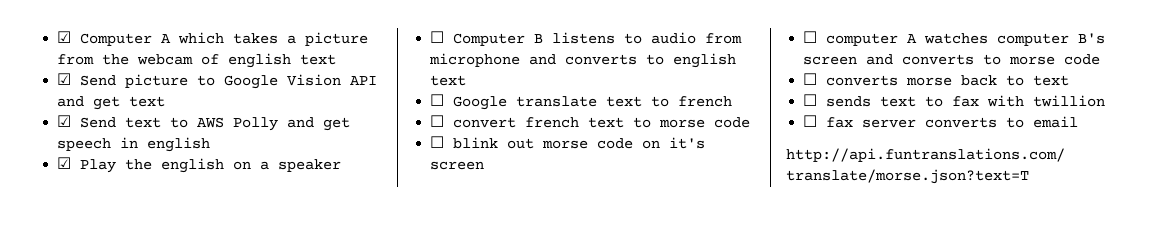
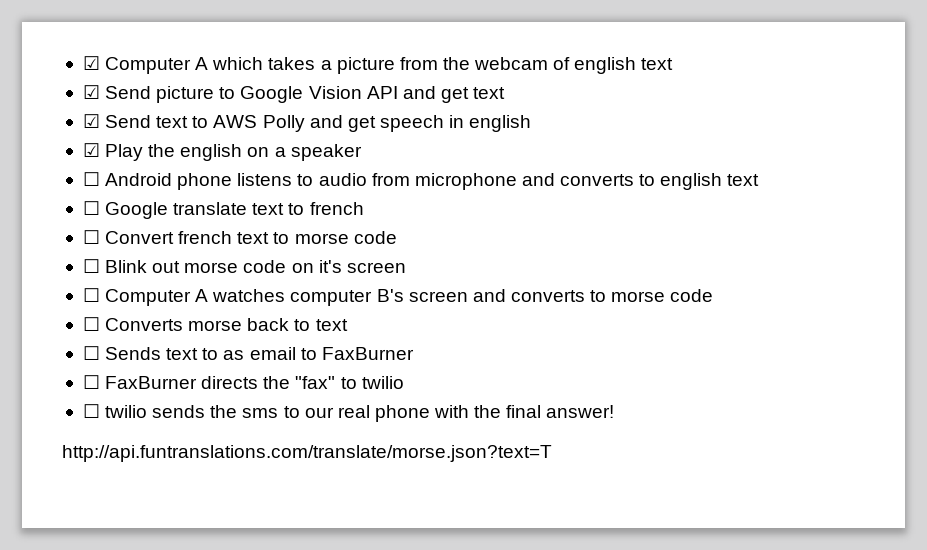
- ☐ Computer B listens to audio from microphone and converts to english text
+ ☐ Android phone listens to audio from microphone and converts to english text
- ☐ convert french text to morse code
+ ☐ Convert french text to morse code
- ☐ blink out morse code on it's screen
+ ☐ Blink out morse code on it's screen
- ☐ computer A watches computer B's screen and converts to morse code
+ ☐ Computer A watches computer B's screen and converts to morse code
- ☐ converts morse back to text
+ ☐ Converts morse back to text
- ☐ sends text to fax with twillion
- ☐ fax server converts to email
+ ☐ Sends text to as email to FaxBurner
+ ☐ FaxBurner directs the "fax" to twilio
+ ☐ twilio sends the sms to our real phone with the final answer!

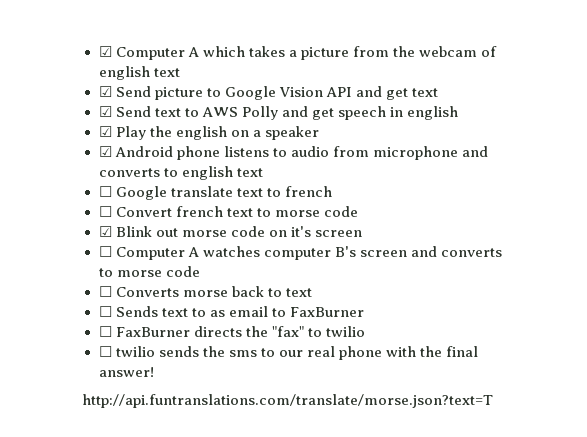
- ☐ Android phone listens to audio from microphone and converts to english text
+ ☑ Android phone listens to audio from microphone and converts to english text
- ☐ Blink out morse code on it's screen
+ ☑ Blink out morse code on it's screen

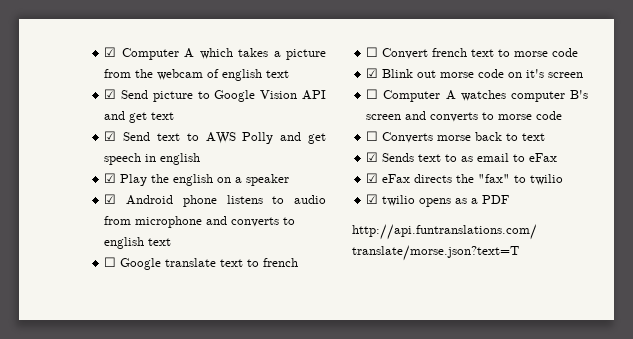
- ☐ Sends text to as email to FaxBurner
- ☐ FaxBurner directs the "fax" to twilio
+ ☑ Sends text to as email to eFax
+ ☑ eFax directs the "fax" to twilio
- ☐ twilio sends the sms to our real phone with the final answer!
+ ☑ twilio opens as a PDF

